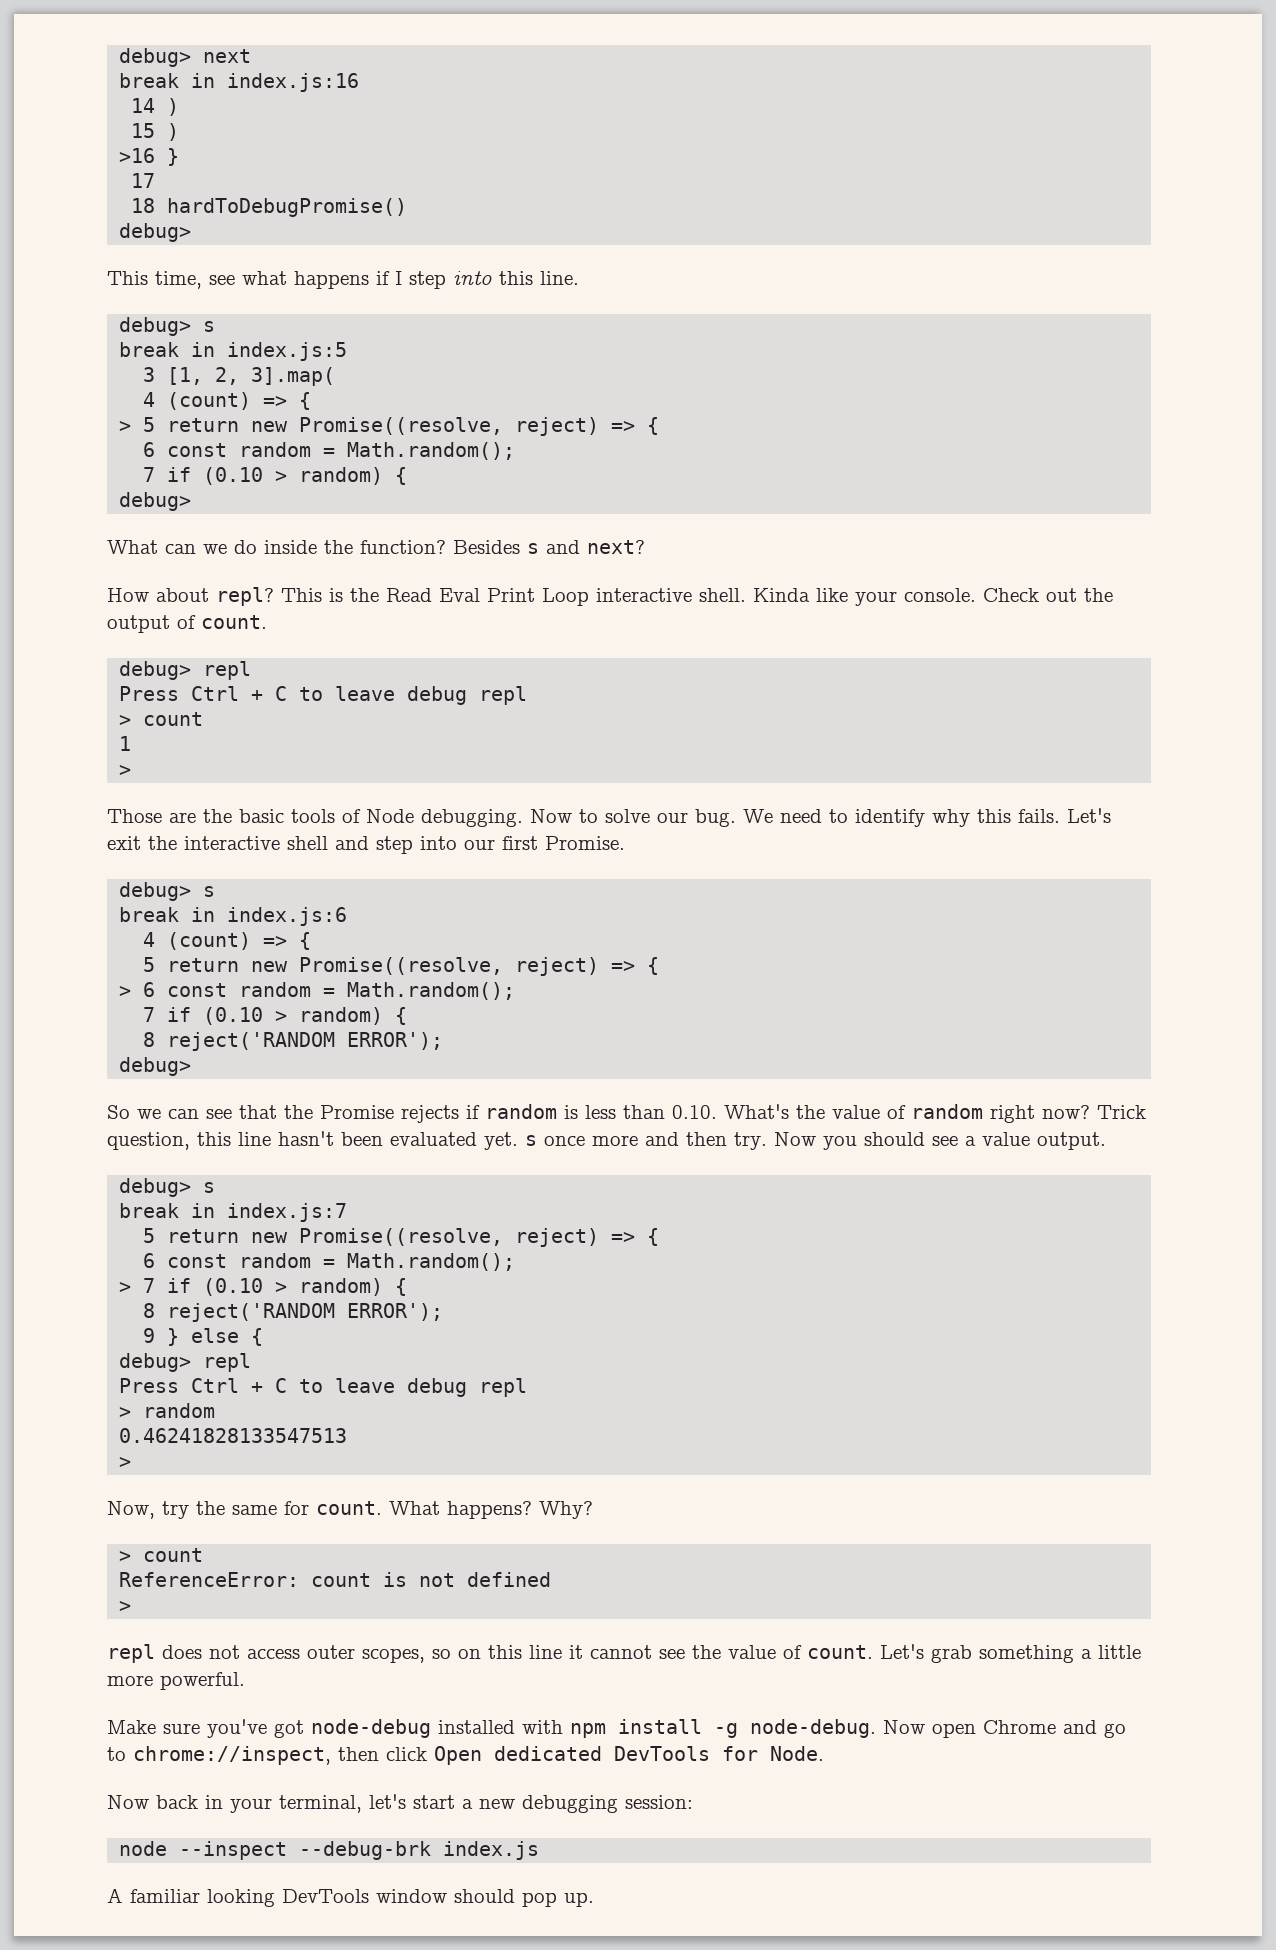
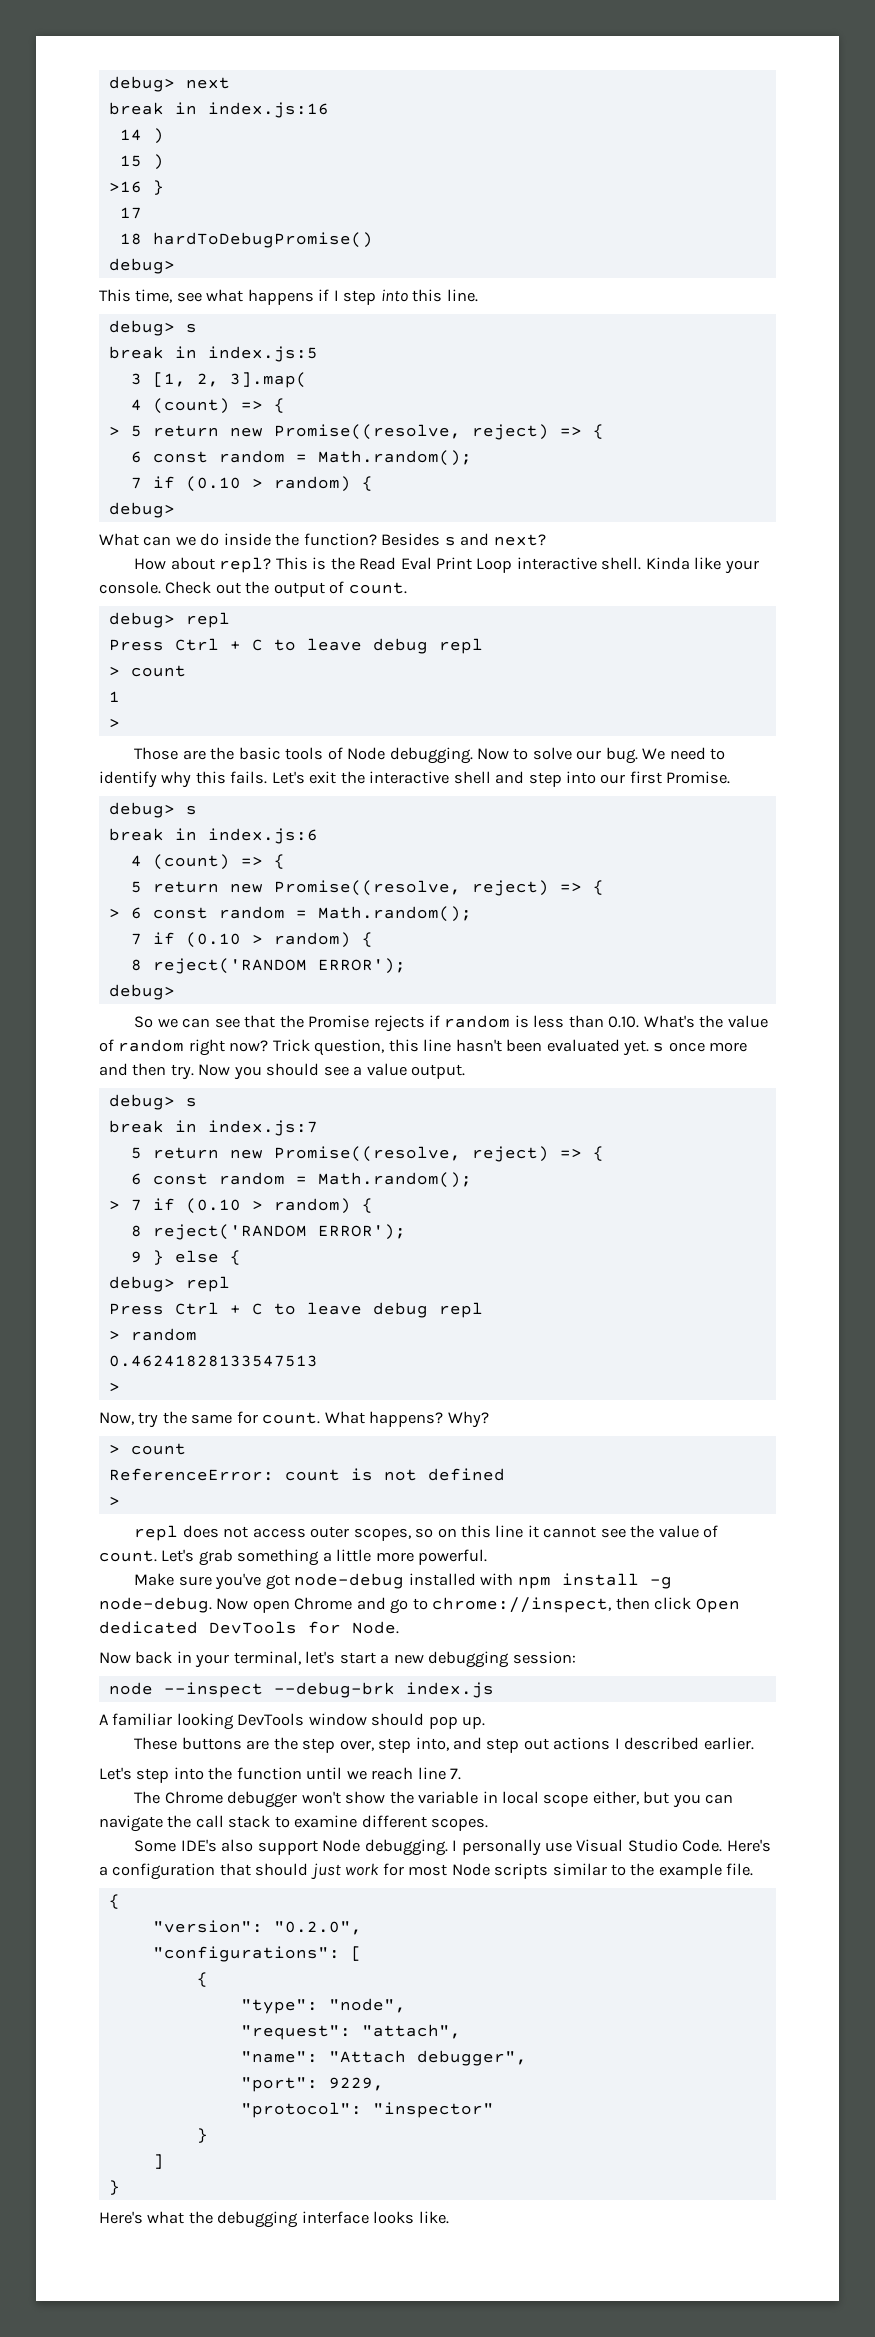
+ These buttons are the step over, step into, and step out actions I described earlier.
+ Let's step into the function until we reach line 7.
+ The Chrome debugger won't show the variable in local scope either, but you can navigate the call stack to examine different scopes.
+ Some IDE's also support Node debugging. I personally use Visual Studio Code. Here's a configuration that should just work for most Node scripts similar to the example file.
+ {
+ "version": "0.2.0",
+ "configurations": [
+ {
+ "type": "node",
+ "request": "attach",
+ "name": "Attach debugger",
+ "port": 9229,
+ "protocol": "inspector"
+ }
+ ]
+ }
+ Here's what the debugging interface looks like.

